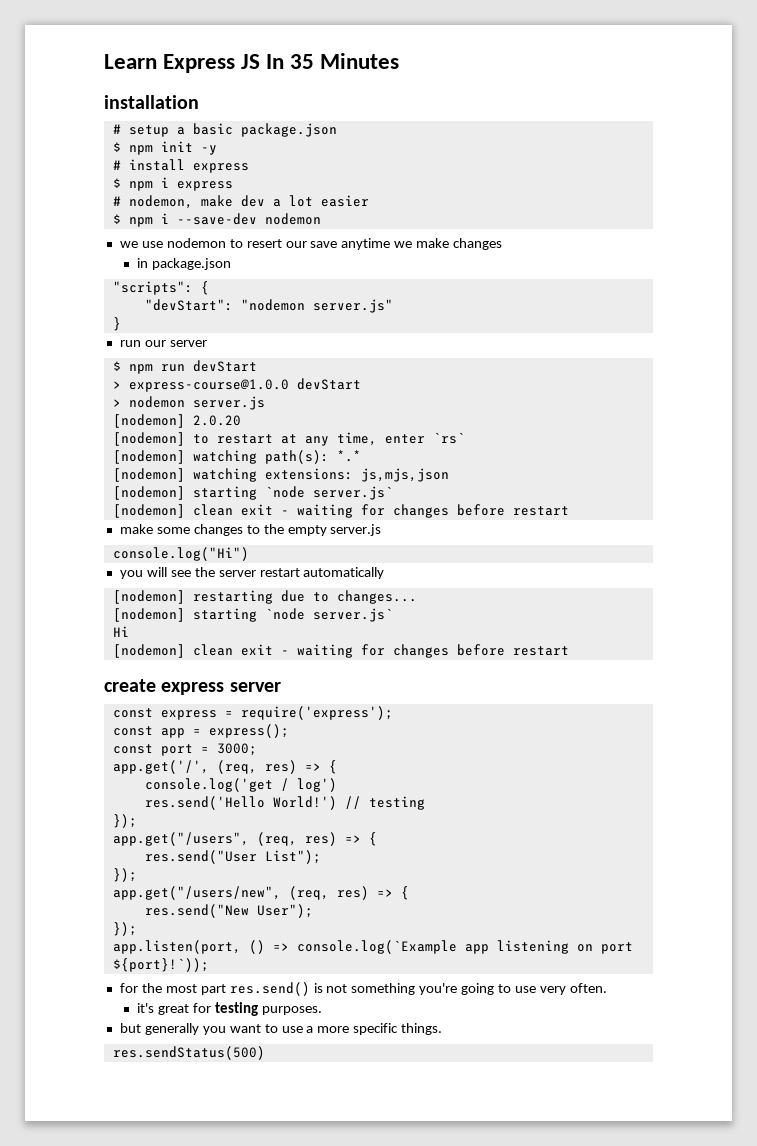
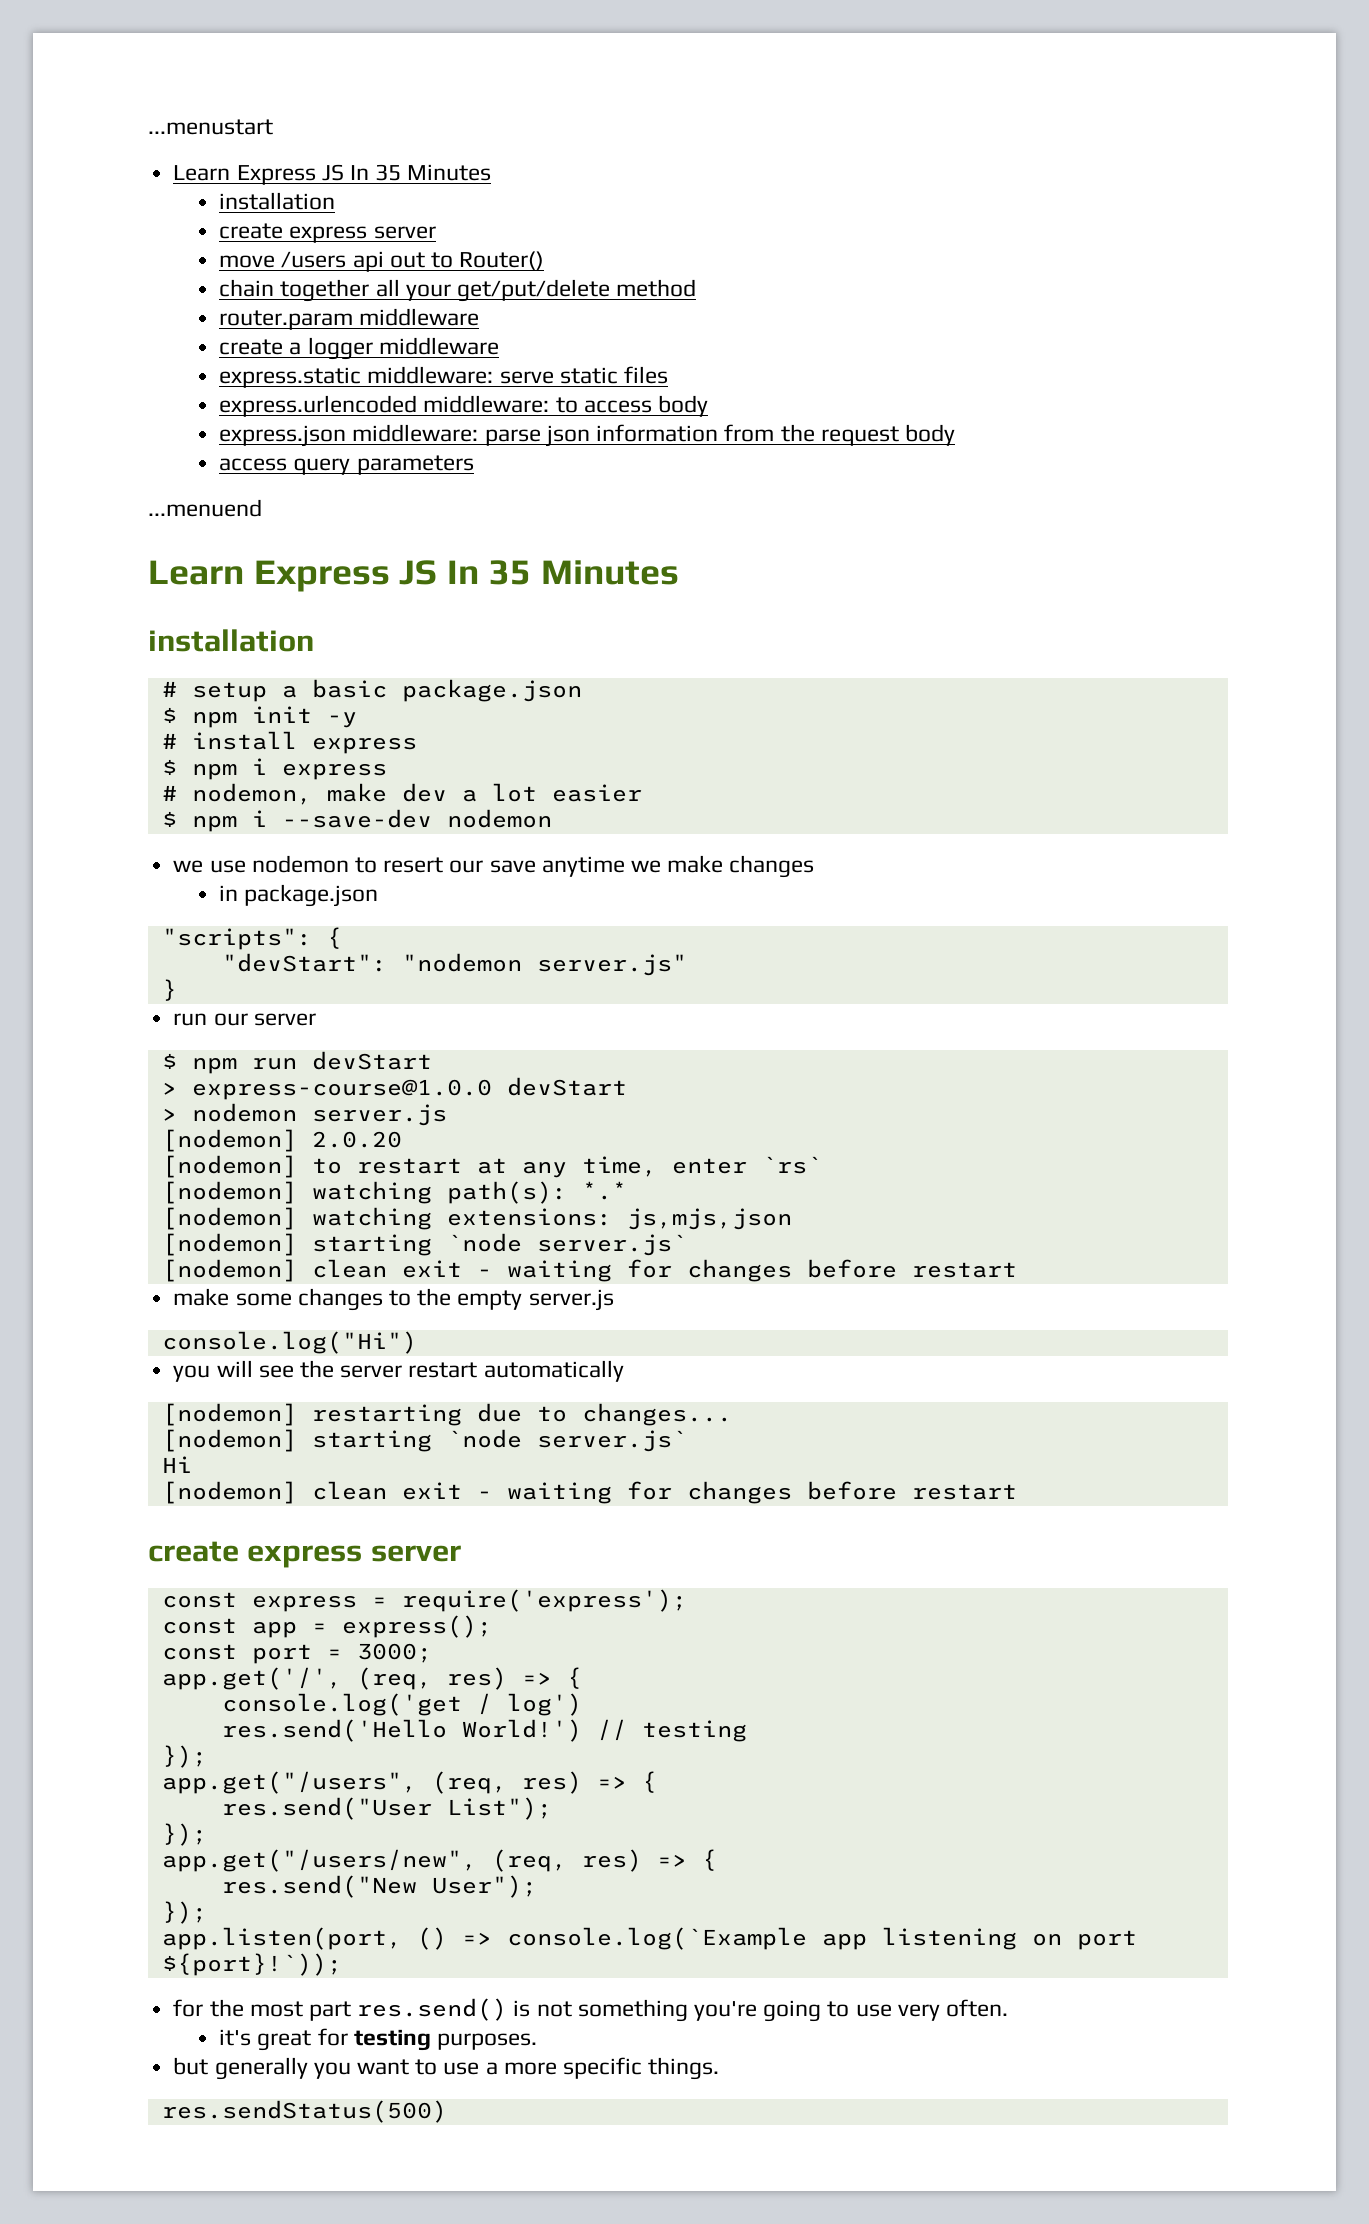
+ ...menustart
+ Learn Express JS In 35 Minutes
+ installation
+ create express server
+ move /users api out to Router()
+ chain together all your get/put/delete method
+ router.param middleware
+ create a logger middleware
+ express.static middleware: serve static files
+ express.urlencoded middleware: to access body
+ express.json middleware: parse json information from the request body
+ access query parameters
+ ...menuend

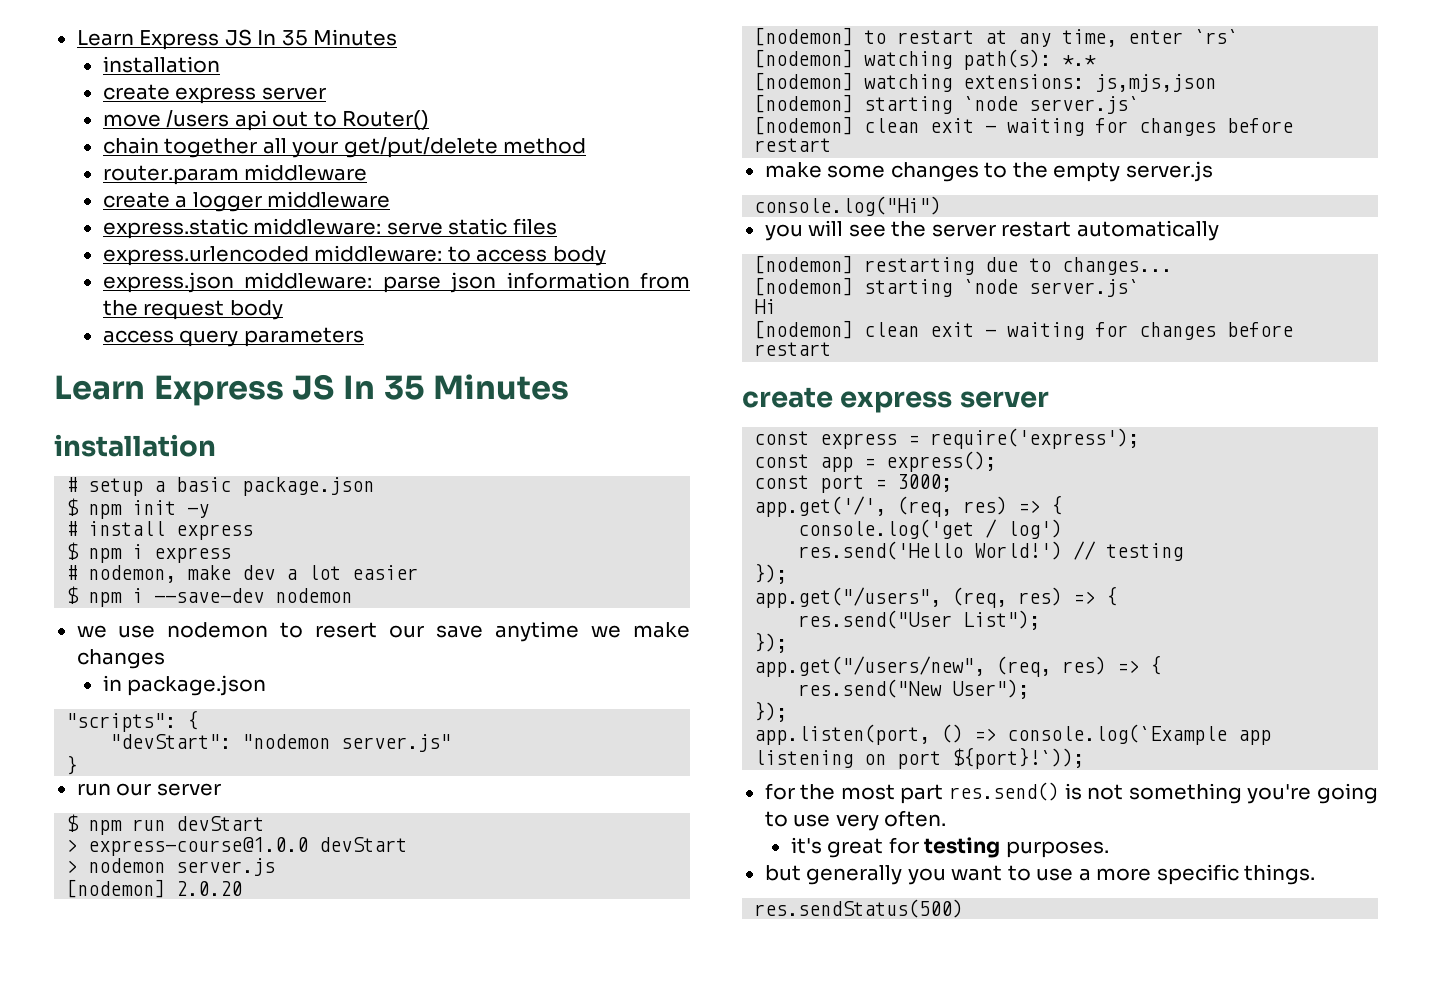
- ...menustart
- ...menuend

